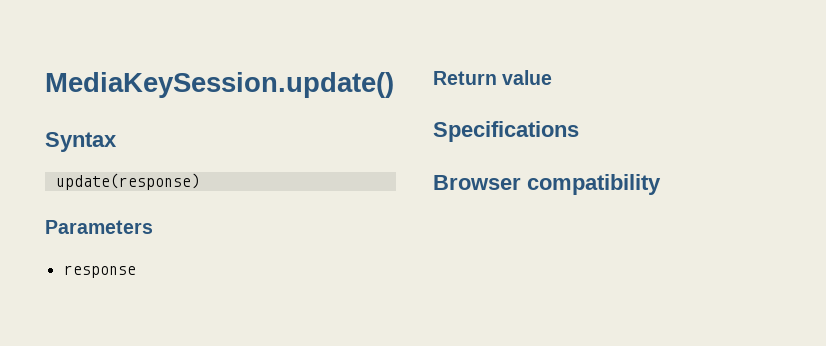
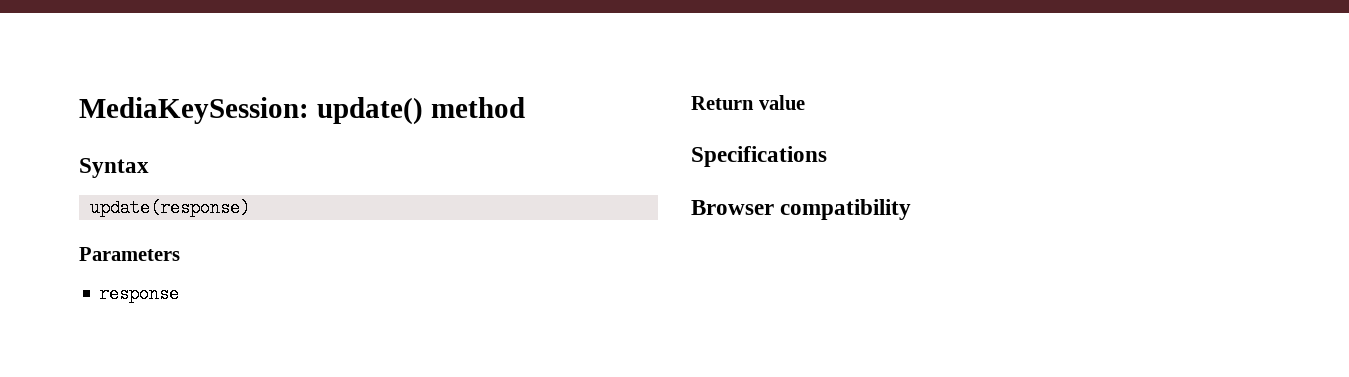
- MediaKeySession.update()
+ MediaKeySession: update() method

